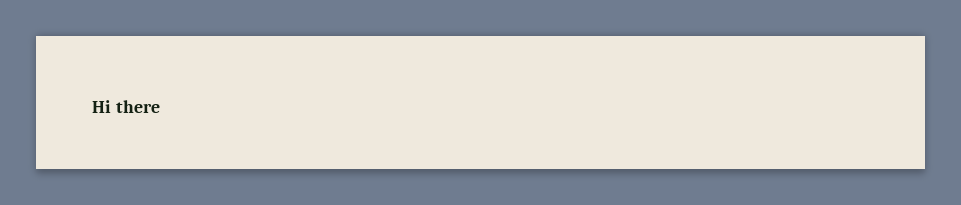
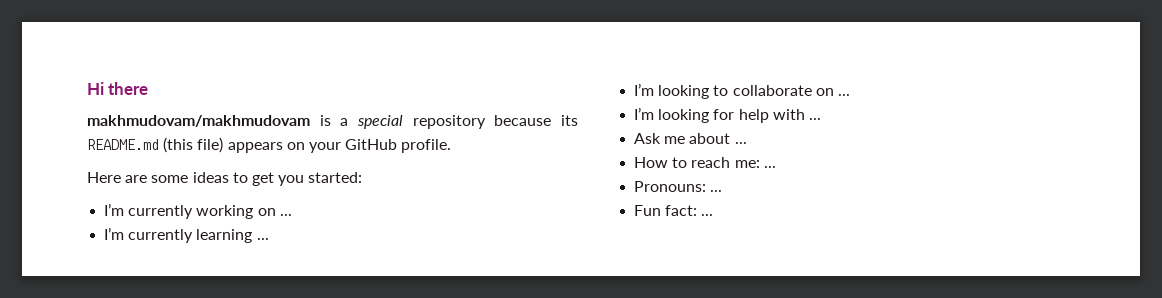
+ makhmudovam/makhmudovam is a special repository because its README.md (this file) appears on your GitHub profile.
+ Here are some ideas to get you started:
+ I’m currently working on ...
+ I’m currently learning ...
+ I’m looking to collaborate on ...
+ I’m looking for help with ...
+ Ask me about ...
+ How to reach me: ...
+ Pronouns: ...
+ Fun fact: ...

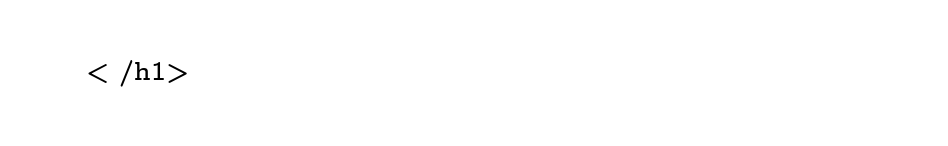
- Hi there
- makhmudovam/makhmudovam is a special repository because its README.md (this file) appears on your GitHub profile.
- Here are some ideas to get you started:
- I’m currently working on ...
- I’m currently learning ...
- I’m looking to collaborate on ...
- I’m looking for help with ...
- Ask me about ...
- How to reach me: ...
- Pronouns: ...
- Fun fact: ...
+ < /h1>

